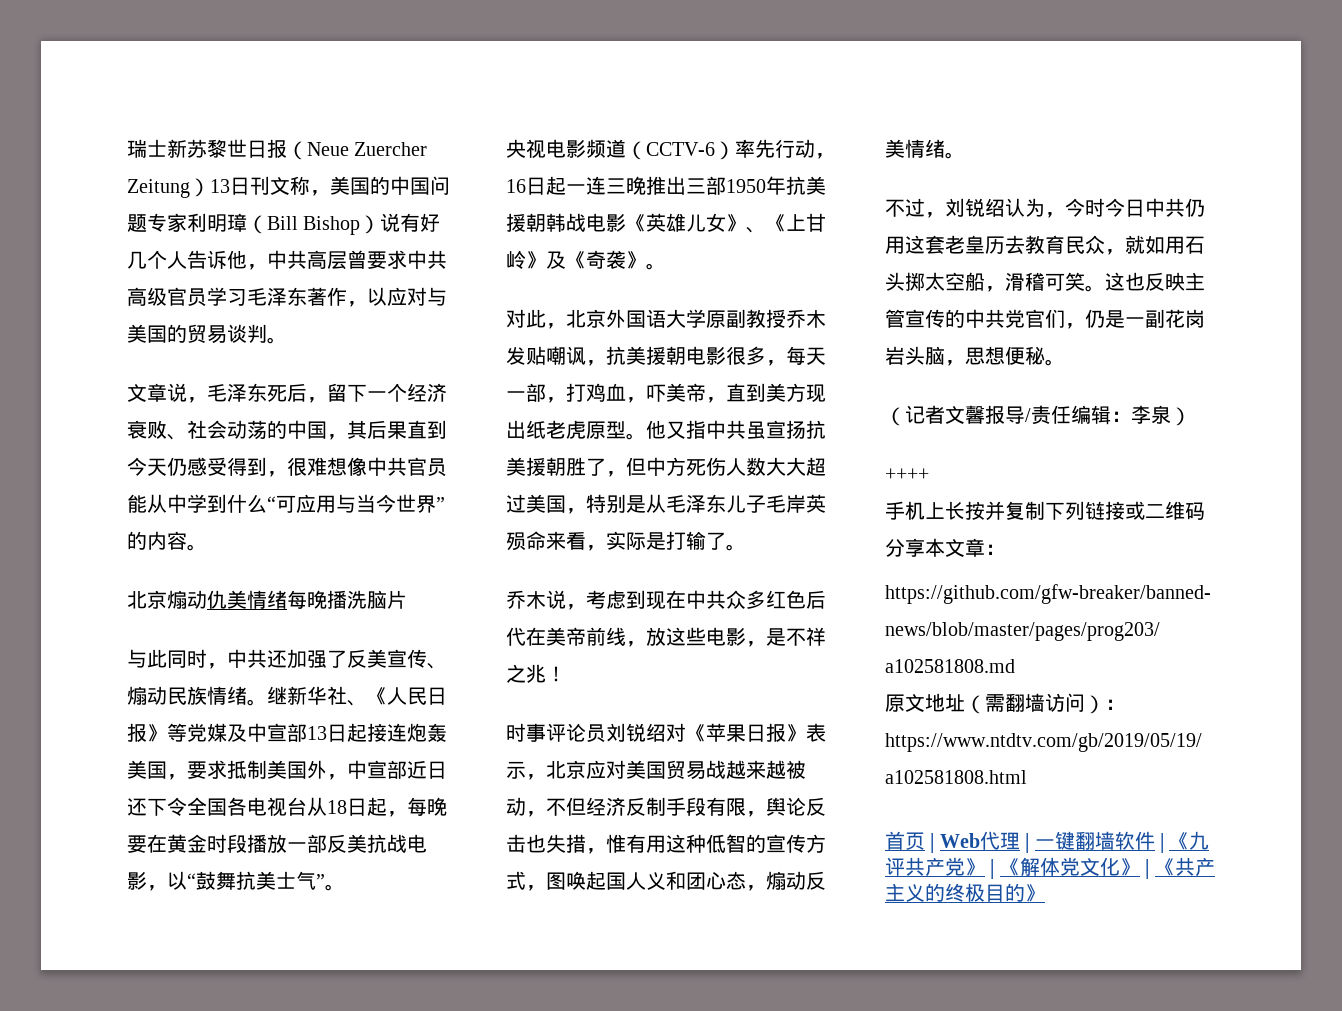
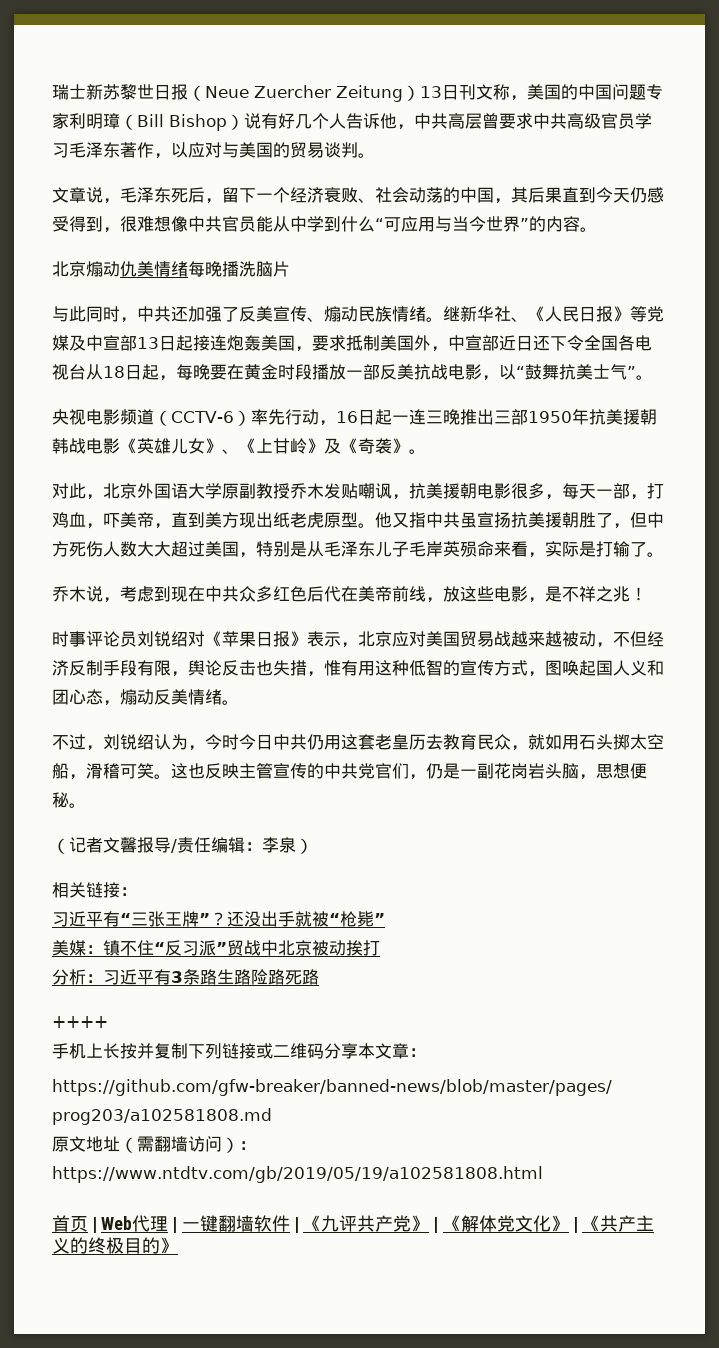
+ 相关链接：
+ 习近平有“三张王牌”？还没出手就被“枪毙”
+ 美媒：镇不住“反习派”贸战中北京被动挨打
+ 分析：习近平有3条路生路险路死路

